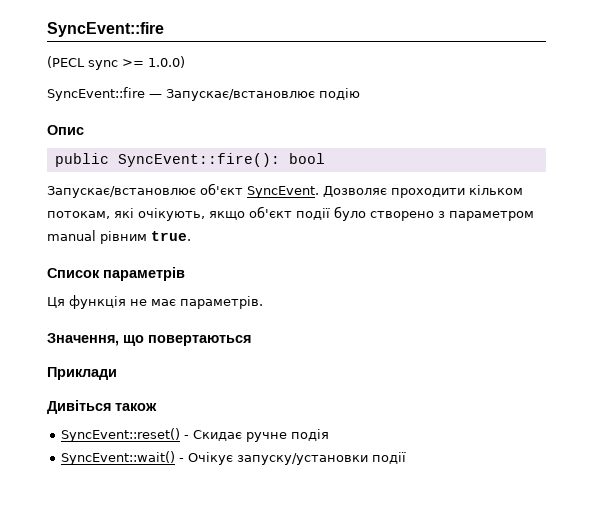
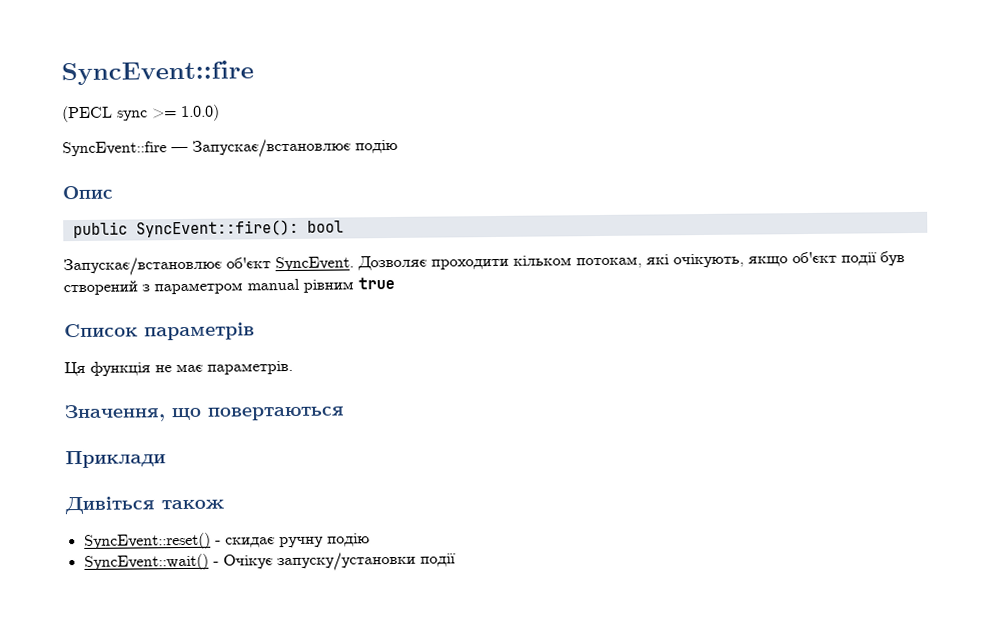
- Дозволяє проходити кільком потокам, які очікують, якщо об'єкт події було створено з параметром manual рівним true.
+ Дозволяє проходити кільком потокам, які очікують, якщо об'єкт події був створений з параметром manual рівним true
- SyncEvent::reset() - Скидає ручне подія
+ SyncEvent::reset() - скидає ручну подію

